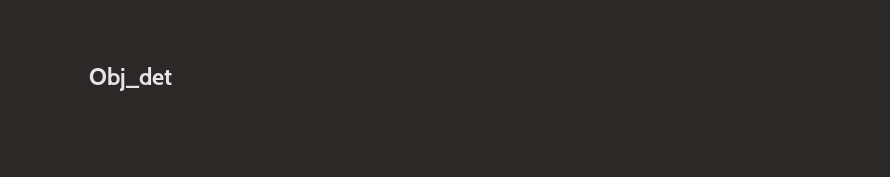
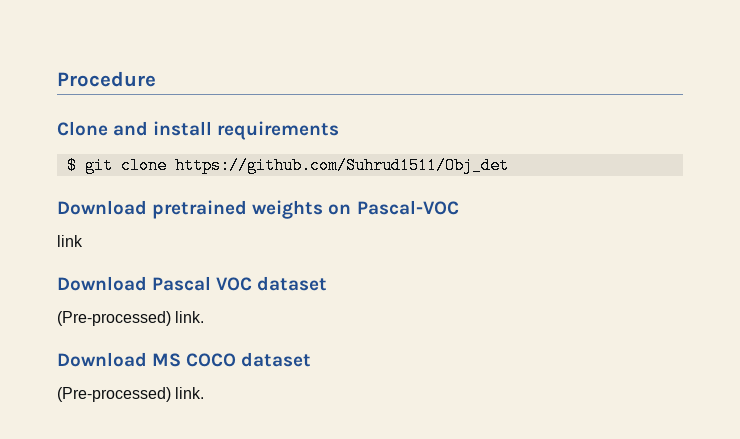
- Obj_det
+ Procedure
+ Clone and install requirements
+ $ git clone https://github.com/Suhrud1511/Obj_det
+ Download pretrained weights on Pascal-VOC
+ link
+ Download Pascal VOC dataset
+ (Pre-processed) link.
+ Download MS COCO dataset
+ (Pre-processed) link.

